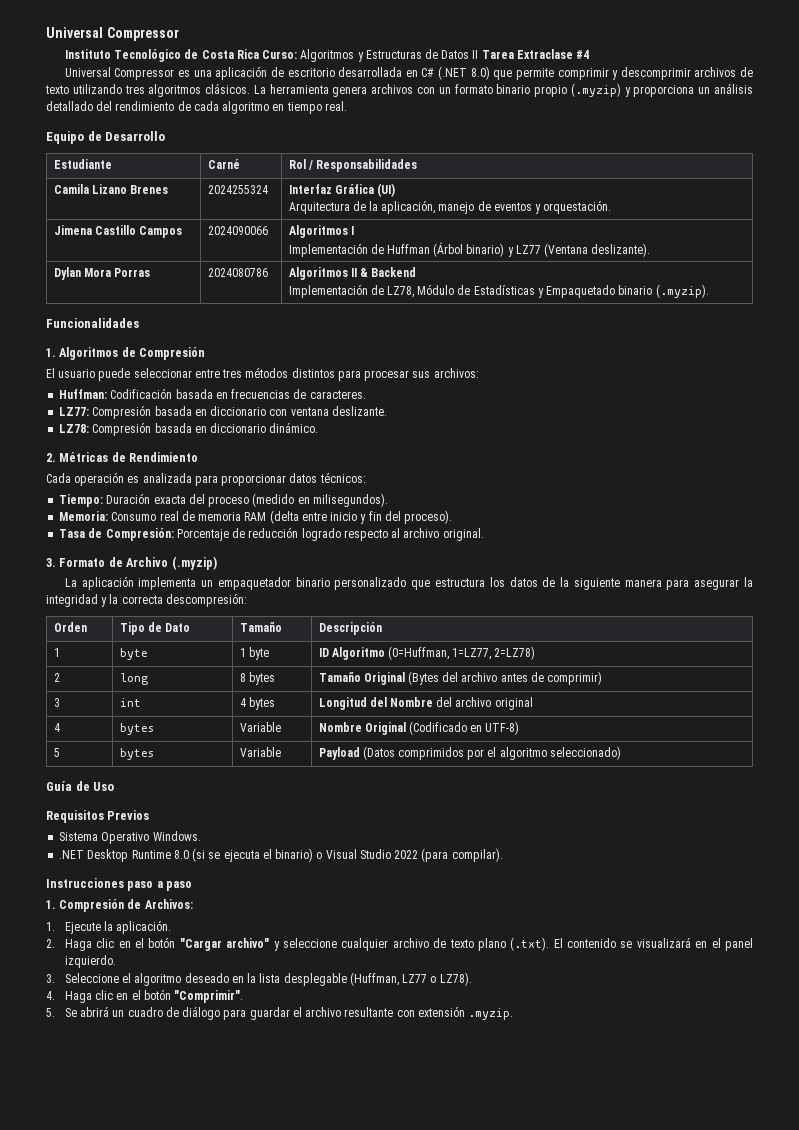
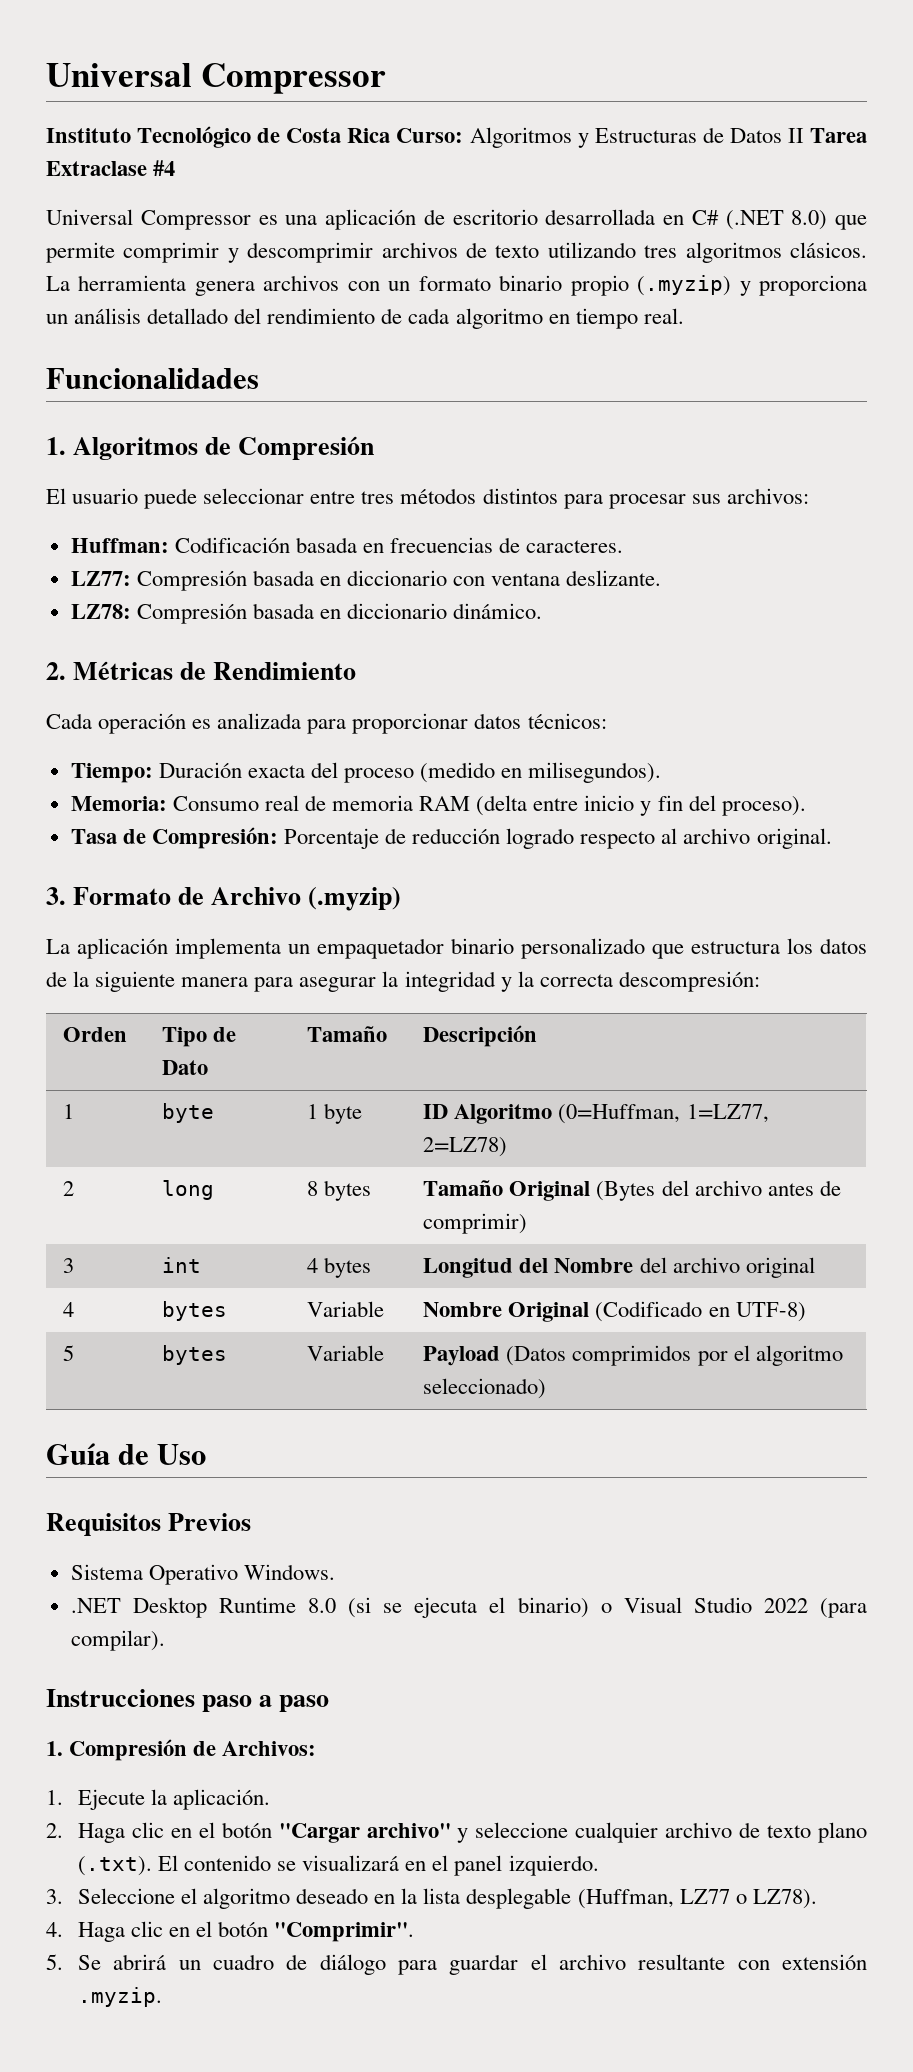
- Equipo de Desarrollo
- Estudiante | Carné | Rol / Responsabilidades
- Camila Lizano Brenes | 2024255324 | Interfaz Gráfica (UI)
- Arquitectura de la aplicación, manejo de eventos y orquestación.
- Jimena Castillo Campos | 2024090066 | Algoritmos I
- Implementación de Huffman (Árbol binario) y LZ77 (Ventana deslizante).
- Dylan Mora Porras | 2024080786 | Algoritmos II & Backend
- Implementación de LZ78, Módulo de Estadísticas y Empaquetado binario (.myzip).

